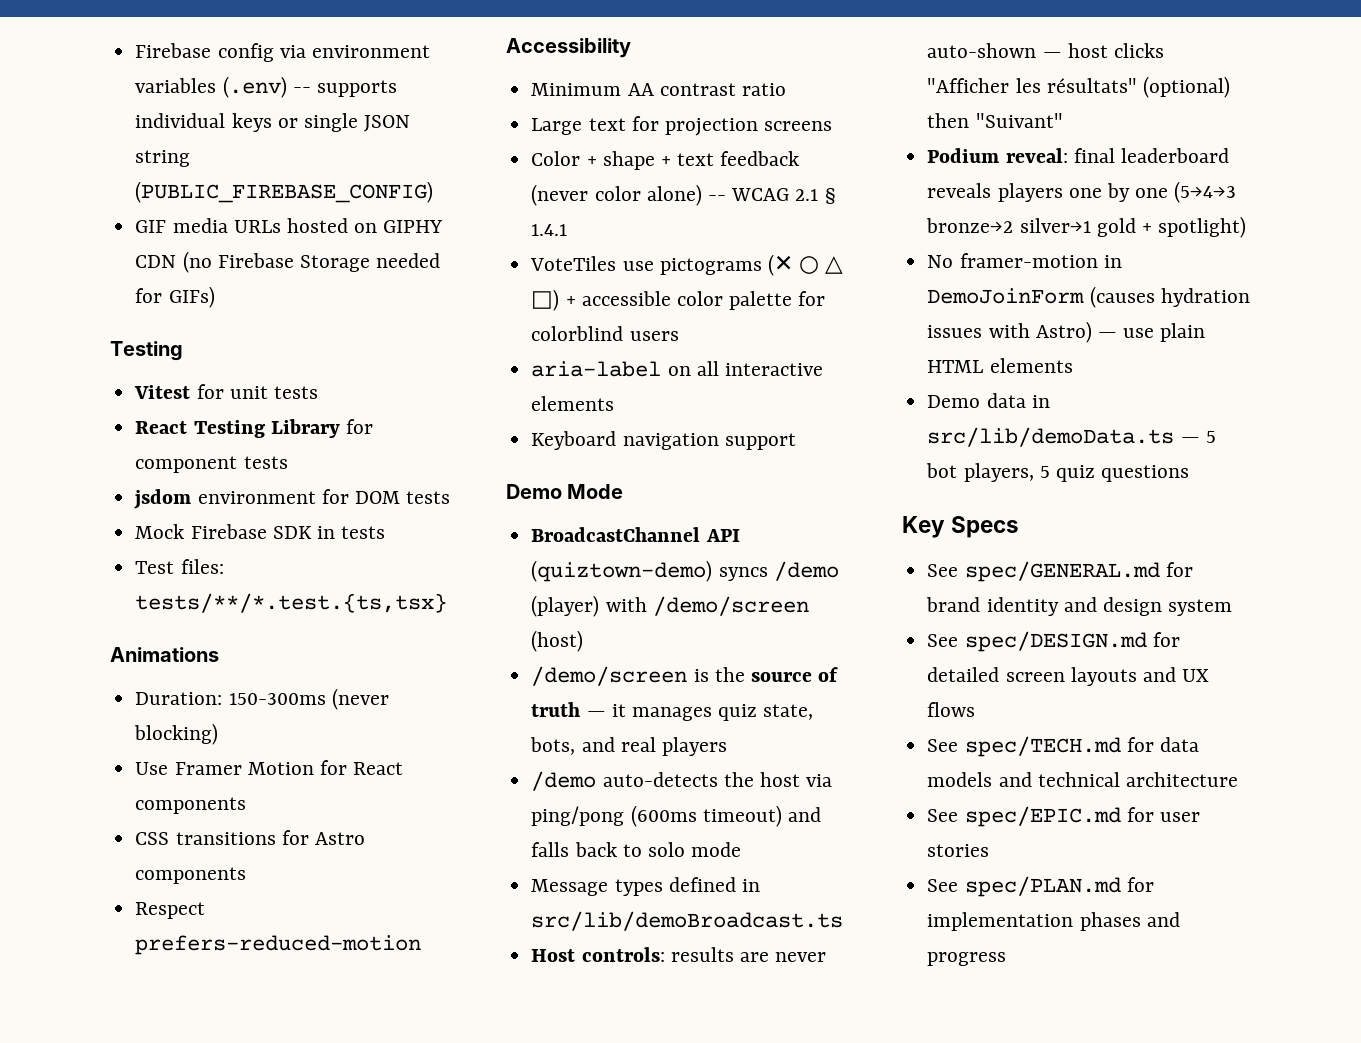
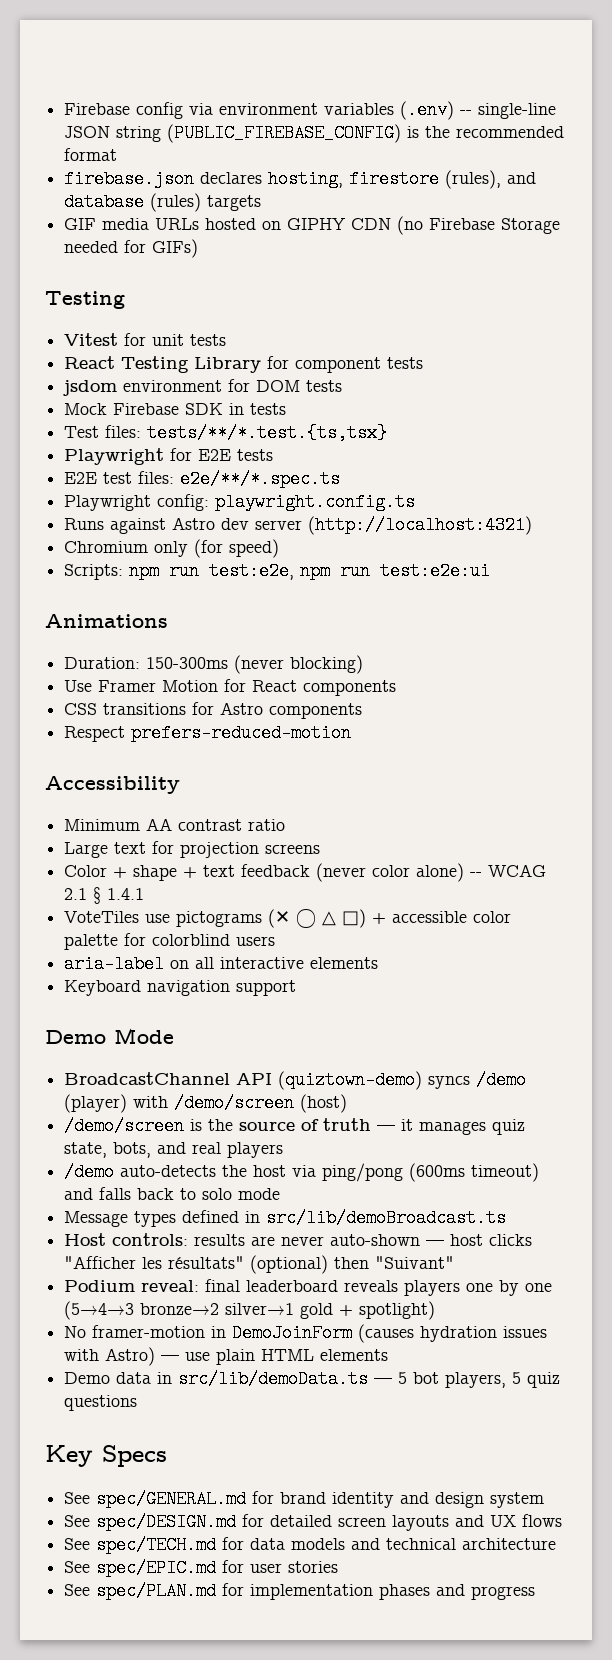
- Firebase config via environment variables (.env) -- supports individual keys or single JSON string (PUBLIC_FIREBASE_CONFIG)
+ Firebase config via environment variables (.env) -- single-line JSON string (PUBLIC_FIREBASE_CONFIG) is the recommended format
+ firebase.json declares hosting, firestore (rules), and database (rules) targets
+ Playwright for E2E tests
+ E2E test files: e2e/**/*.spec.ts
+ Playwright config: playwright.config.ts
+ Runs against Astro dev server (http://localhost:4321)
+ Chromium only (for speed)
+ Scripts: npm run test:e2e, npm run test:e2e:ui

